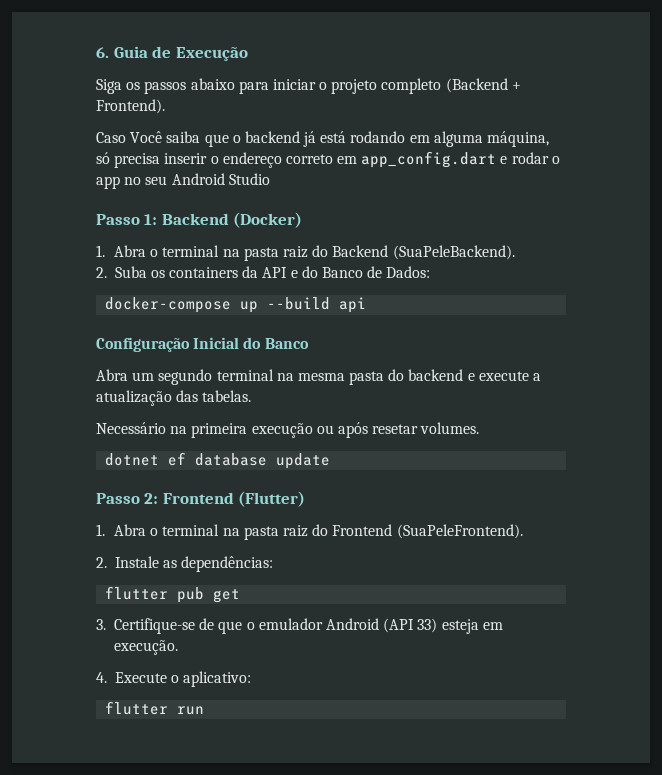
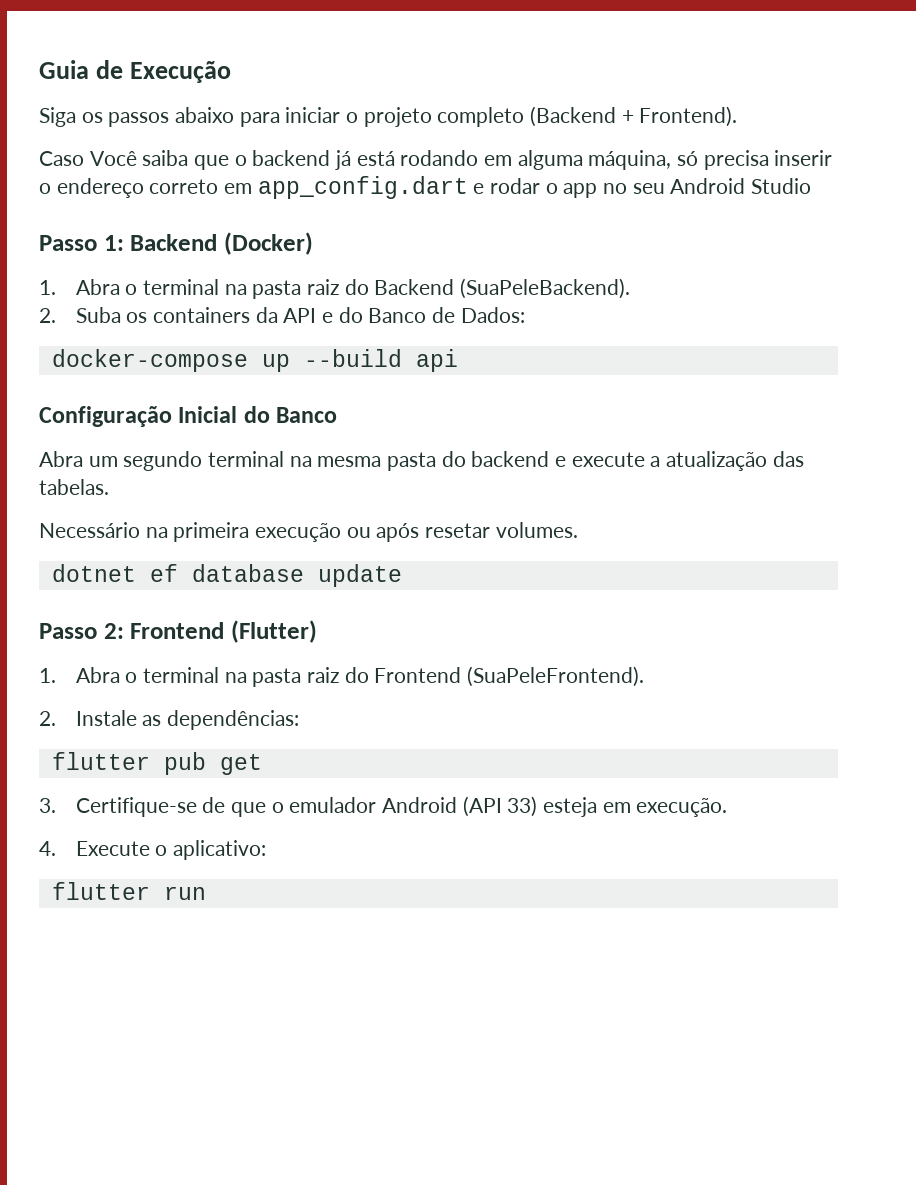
- 6. Guia de Execução
+ Guia de Execução

